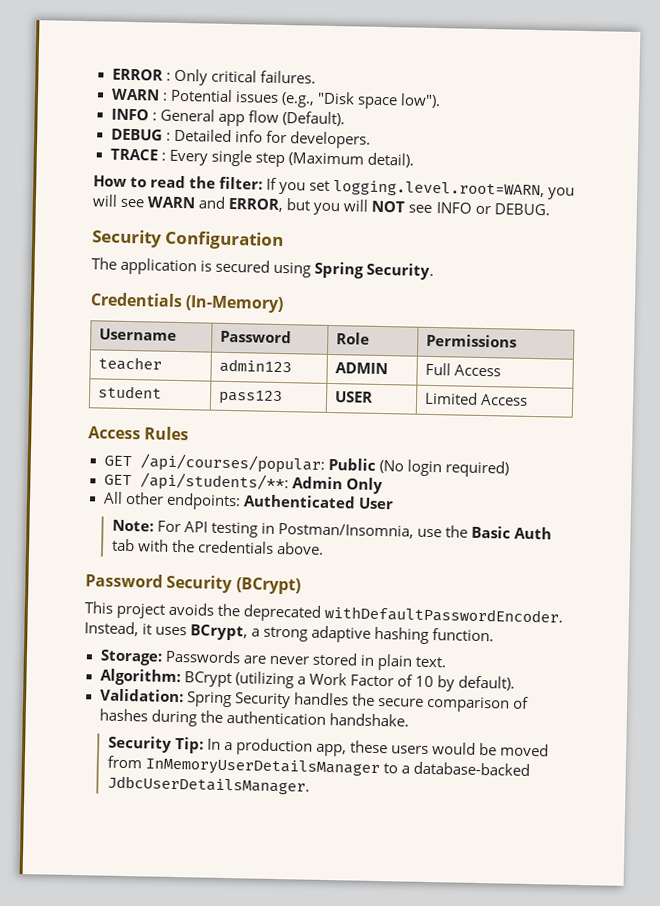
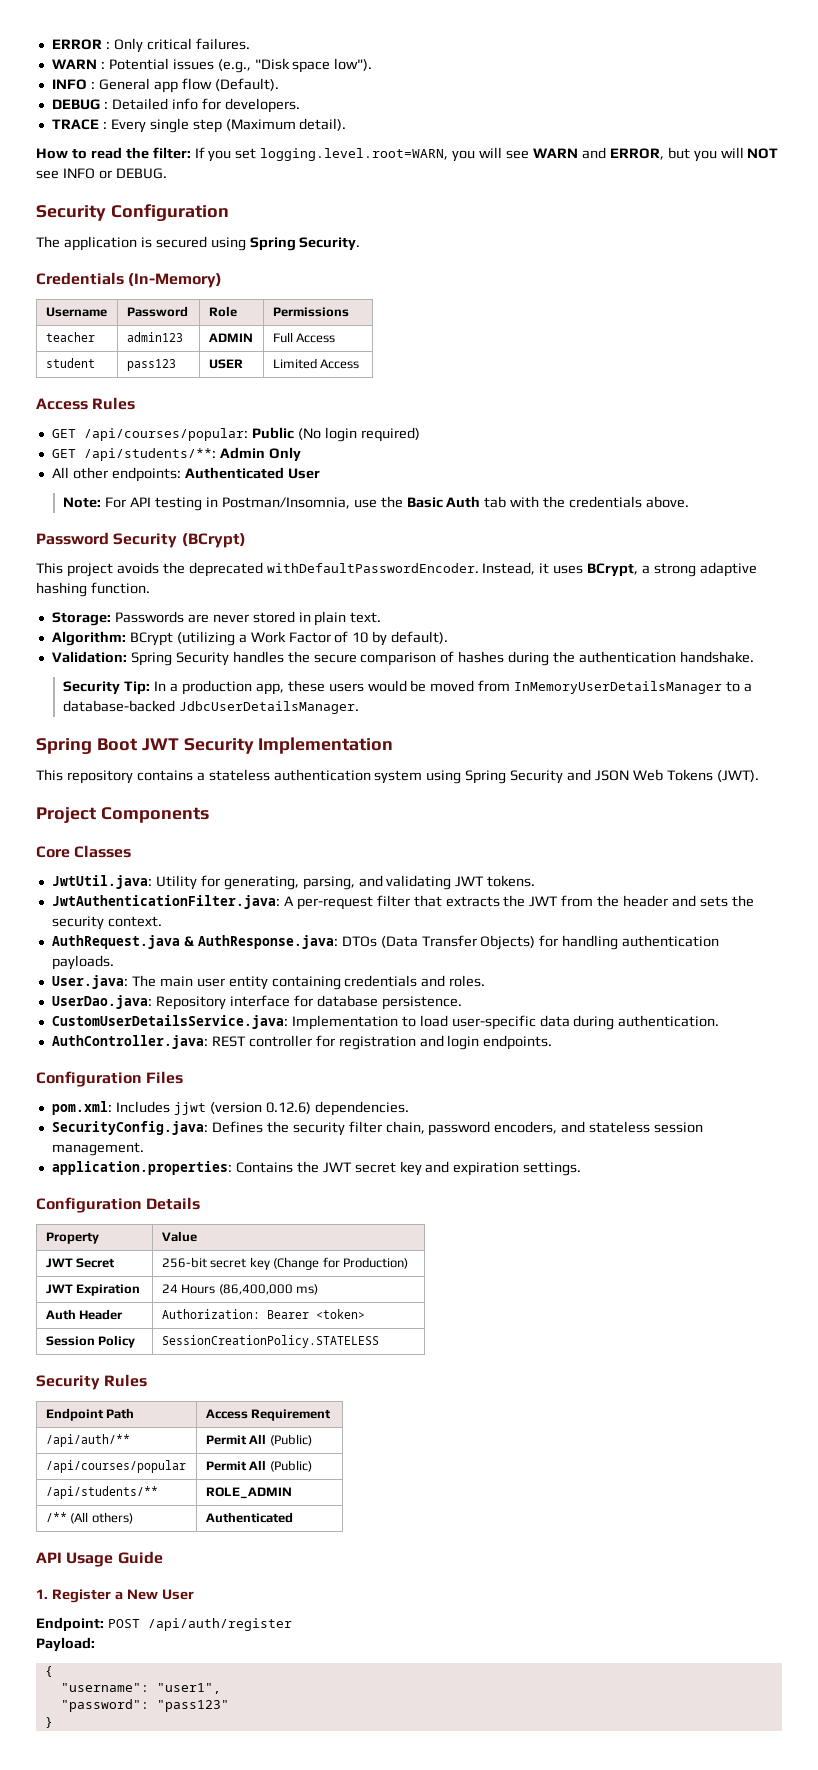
+ Spring Boot JWT Security Implementation
+ This repository contains a stateless authentication system using Spring Security and JSON Web Tokens (JWT).
+ Project Components
+ Core Classes
+ JwtUtil.java: Utility for generating, parsing, and validating JWT tokens.
+ JwtAuthenticationFilter.java: A per-request filter that extracts the JWT from the header and sets the security context.
+ AuthRequest.java & AuthResponse.java: DTOs (Data Transfer Objects) for handling authentication payloads.
+ User.java: The main user entity containing credentials and roles.
+ UserDao.java: Repository interface for database persistence.
+ CustomUserDetailsService.java: Implementation to load user-specific data during authentication.
+ AuthController.java: REST controller for registration and login endpoints.
+ Configuration Files
+ pom.xml: Includes jjwt (version 0.12.6) dependencies.
+ SecurityConfig.java: Defines the security filter chain, password encoders, and stateless session management.
+ application.properties: Contains the JWT secret key and expiration settings.
+ Configuration Details
+ Property | Value
+ JWT Secret | 256-bit secret key (Change for Production)
+ JWT Expiration | 24 Hours (86,400,000 ms)
+ Auth Header | Authorization: Bearer <token>
+ Session Policy | SessionCreationPolicy.STATELESS
+ Security Rules
+ Endpoint Path | Access Requirement
+ /api/auth/** | Permit All (Public)
+ /api/courses/popular | Permit All (Public)
+ /api/students/** | ROLE_ADMIN
+ /** (All others) | Authenticated
+ API Usage Guide
+ 1. Register a New User
+ Endpoint: POST /api/auth/register
+ Payload:
+ {
+ "username": "user1",
+ "password": "pass123"
+ }

